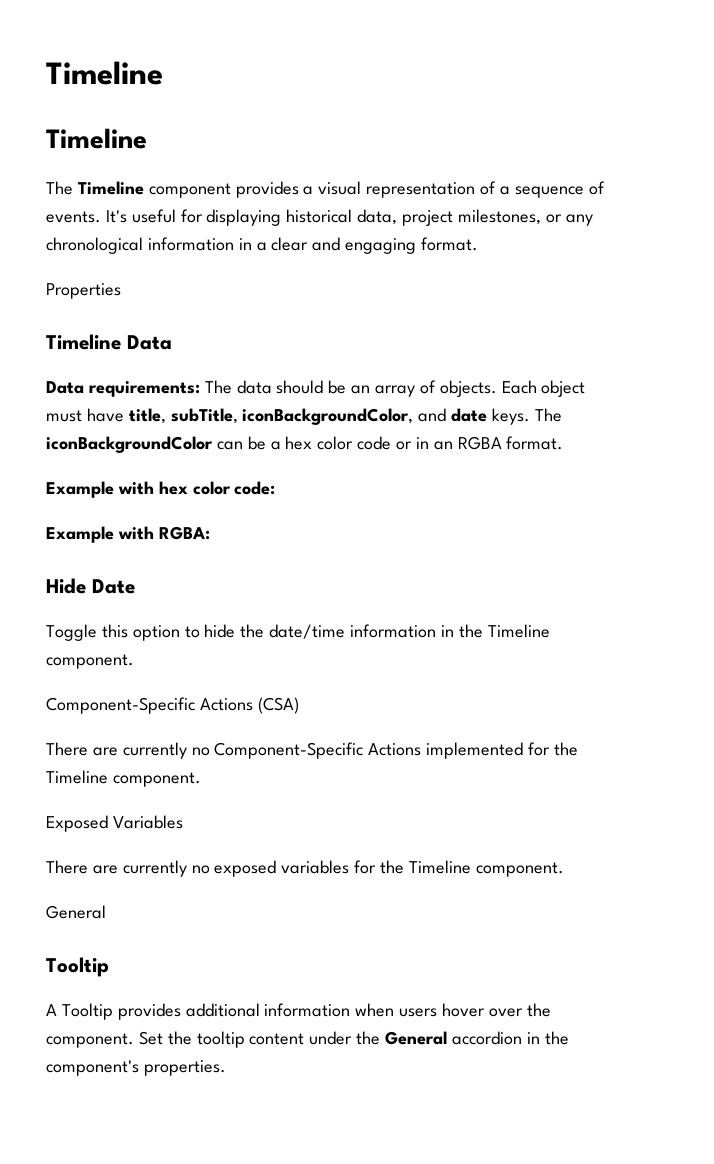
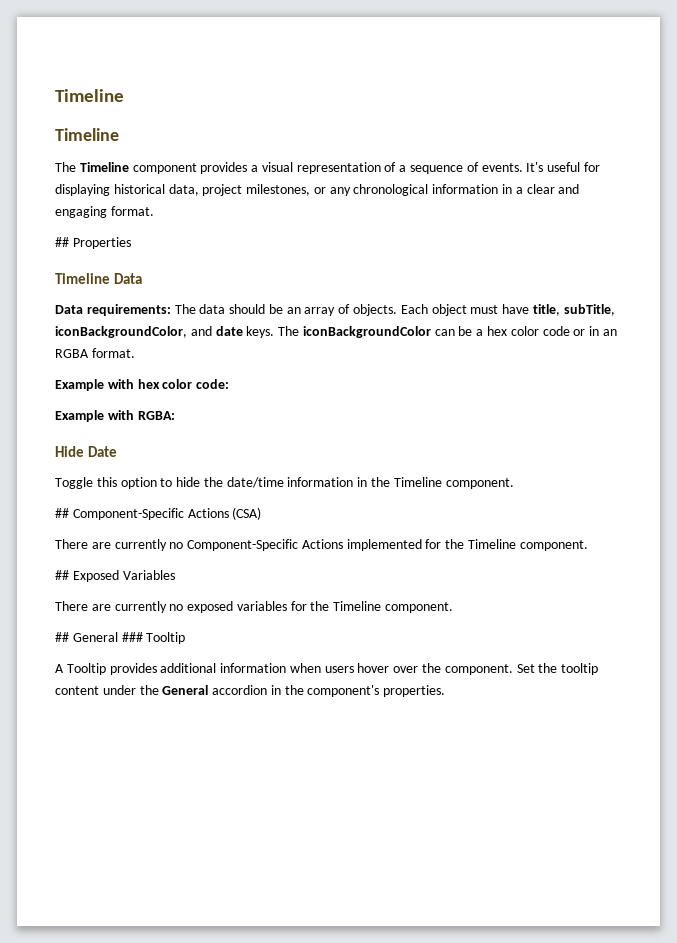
- Properties
+ ## Properties
- Component-Specific Actions (CSA)
+ ## Component-Specific Actions (CSA)
- Exposed Variables
+ ## Exposed Variables
  There are currently no exposed variables for the Timeline component.
- General
- Tooltip
+ ## General ### Tooltip

